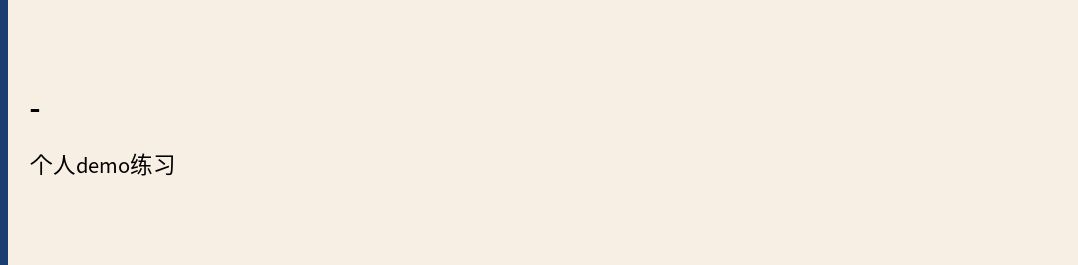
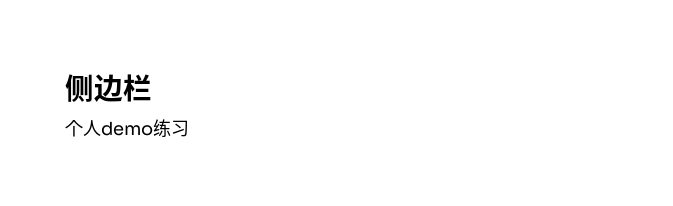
- -
+ 侧边栏

